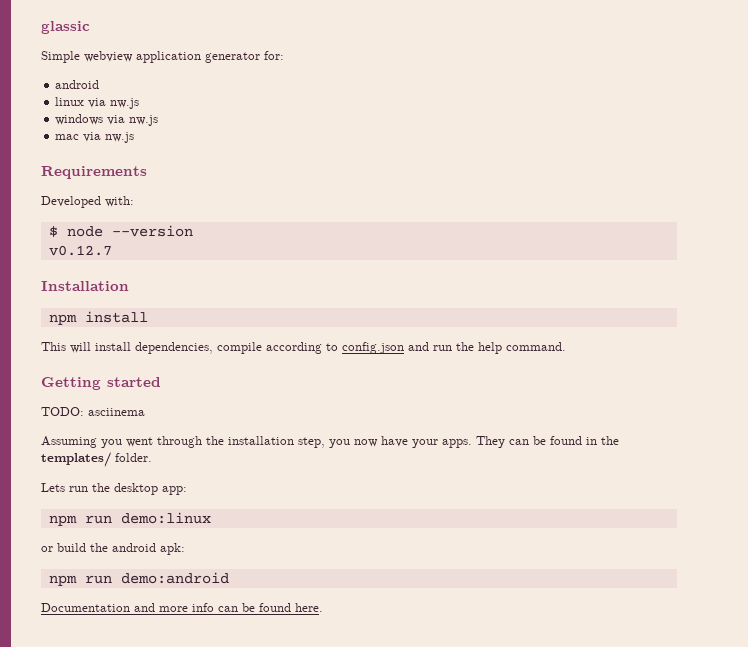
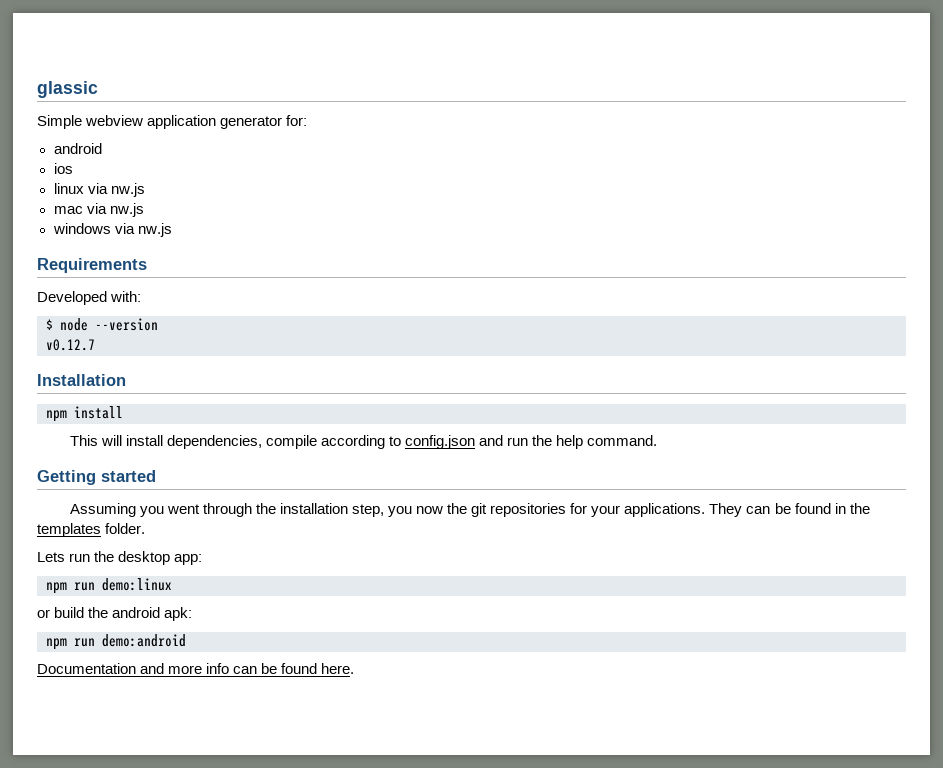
+ ios
+ mac via nw.js
  windows via nw.js
- mac via nw.js
- TODO: asciinema
- Assuming you went through the installation step, you now have your apps.
+ Assuming you went through the installation step, you now the git repositories for your applications.
- They can be found in the templates/ folder.
+ They can be found in the templates folder.

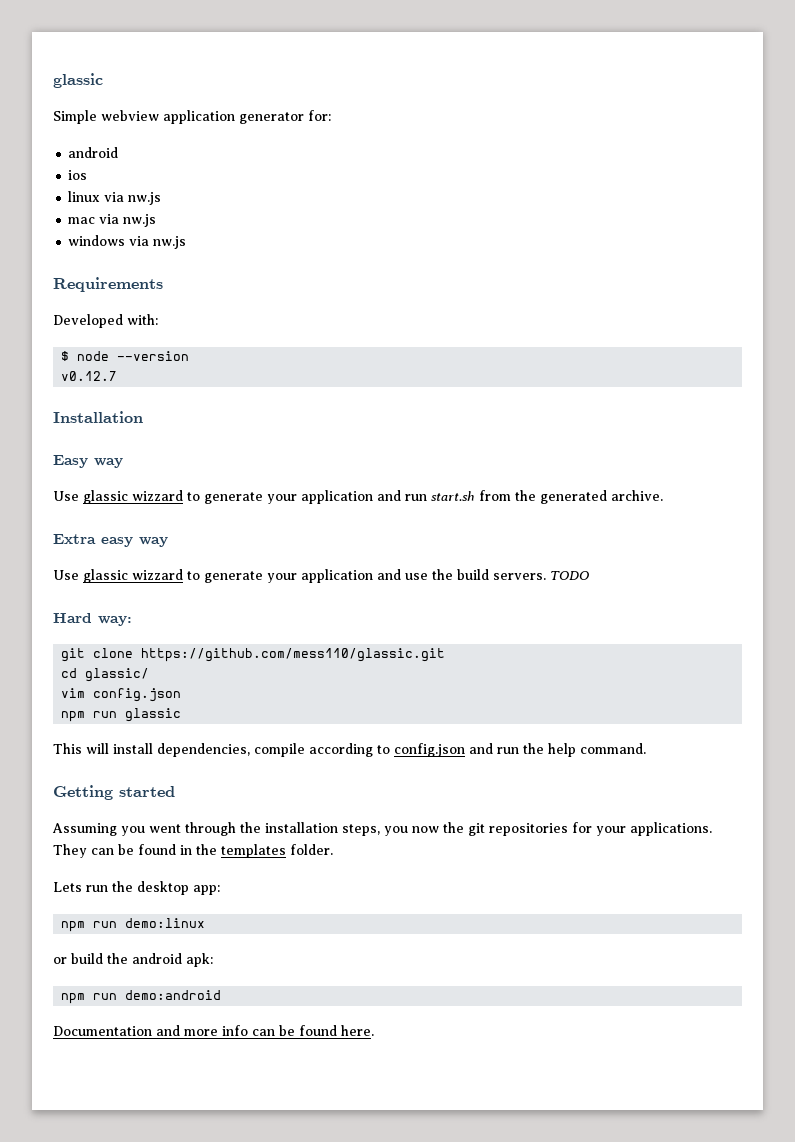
- npm install
+ Easy way
+ Use glassic wizzard to generate your application and run start.sh from the generated archive.
+ Extra easy way
+ Use glassic wizzard to generate your application and use the build servers. TODO
+ Hard way:
+ git clone https://github.com/mess110/glassic.git
+ cd glassic/
+ vim config.json
+ npm run glassic
- Assuming you went through the installation step, you now the git repositories for your applications.
+ Assuming you went through the installation steps, you now the git repositories for your applications.

